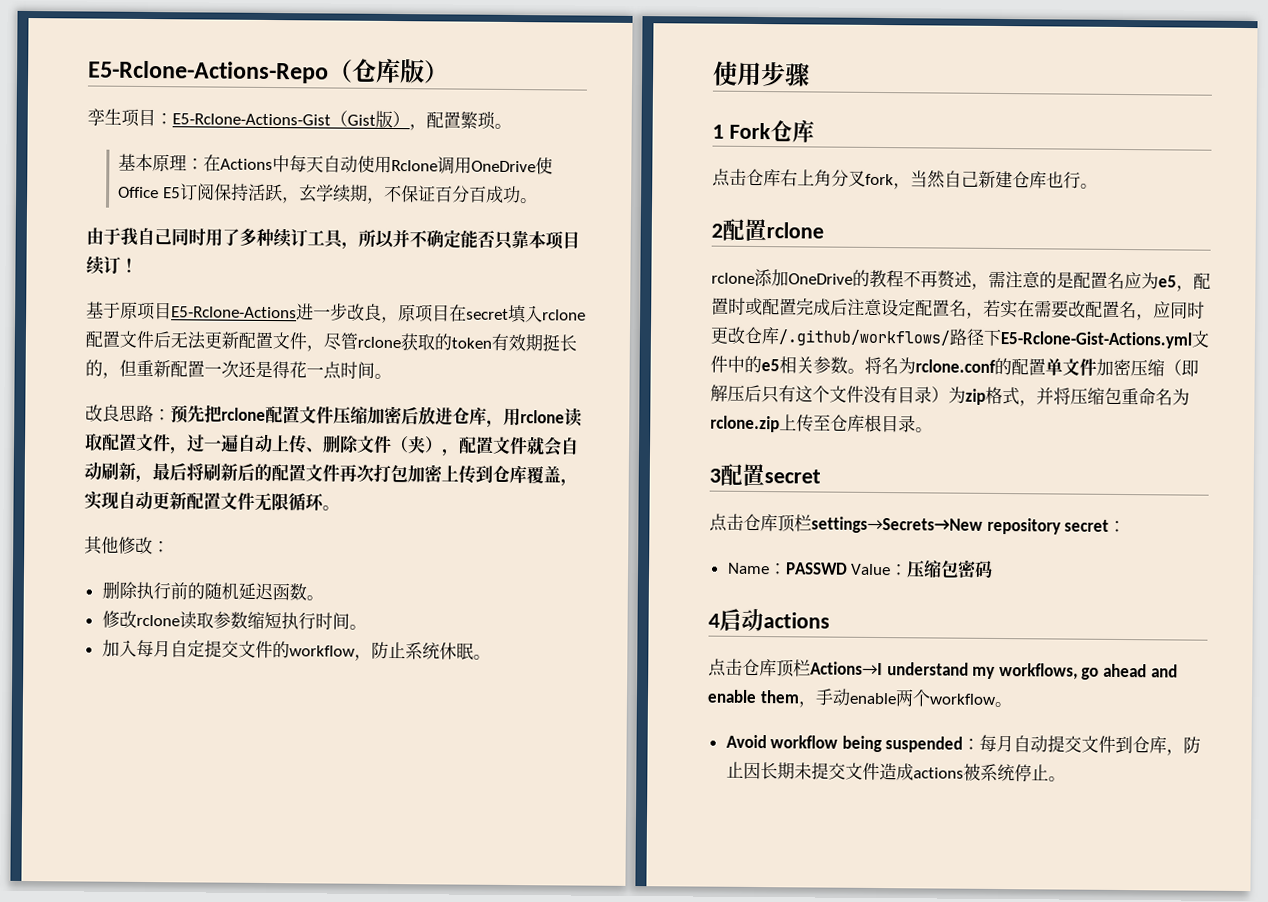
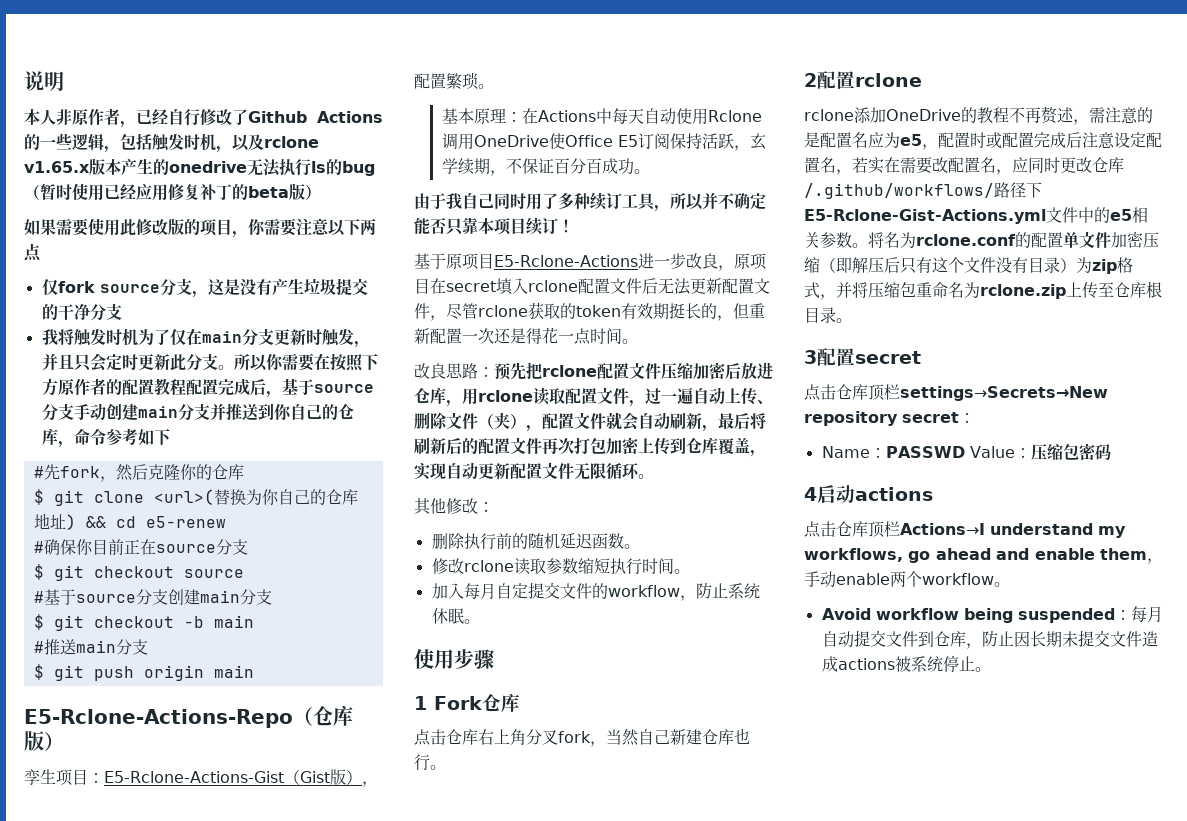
+ 说明
+ 本人非原作者，已经自行修改了Github Actions的一些逻辑，包括触发时机，以及rclone v1.65.x版本产生的onedrive无法执行ls的bug（暂时使用已经应用修复补丁的beta版）
+ 如果需要使用此修改版的项目，你需要注意以下两点
+ 仅fork source分支，这是没有产生垃圾提交的干净分支
+ 我将触发时机为了仅在main分支更新时触发，并且只会定时更新此分支。所以你需要在按照下方原作者的配置教程配置完成后，基于source分支手动创建main分支并推送到你自己的仓库，命令参考如下
+ #先fork，然后克隆你的仓库
+ $ git clone <url>(替换为你自己的仓库地址) && cd e5-renew
+ #确保你目前正在source分支
+ $ git checkout source
+ #基于source分支创建main分支
+ $ git checkout -b main
+ #推送main分支
+ $ git push origin main

